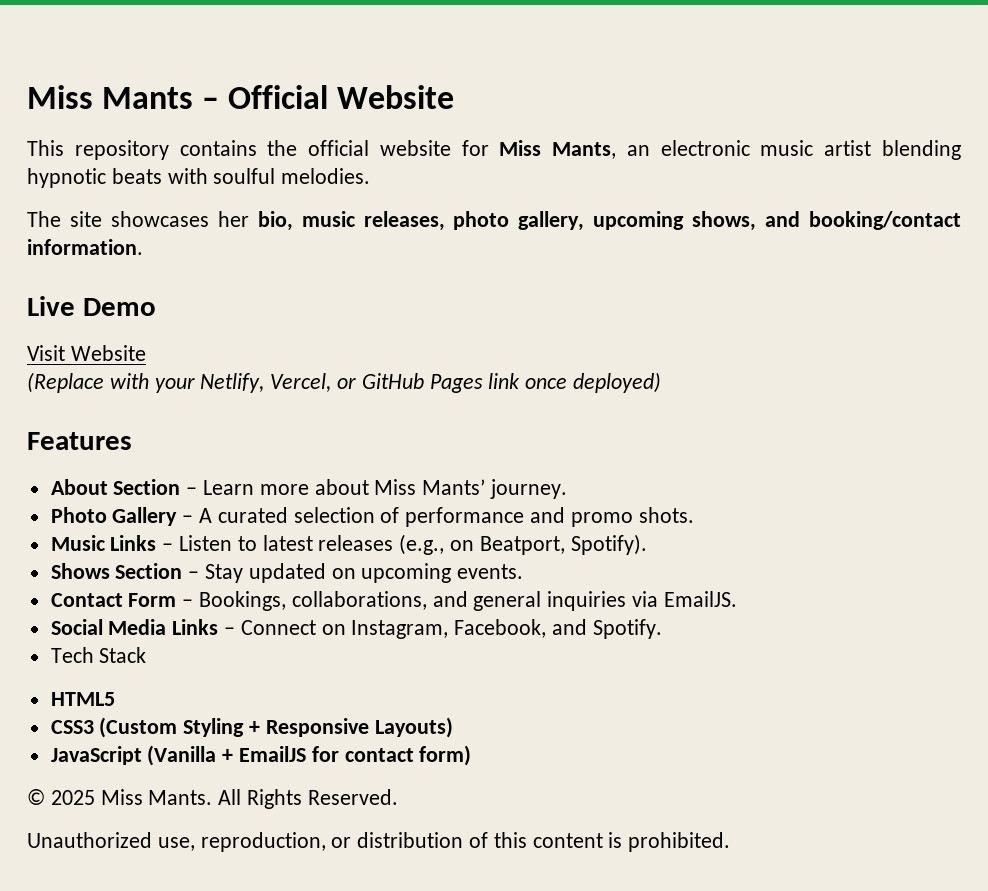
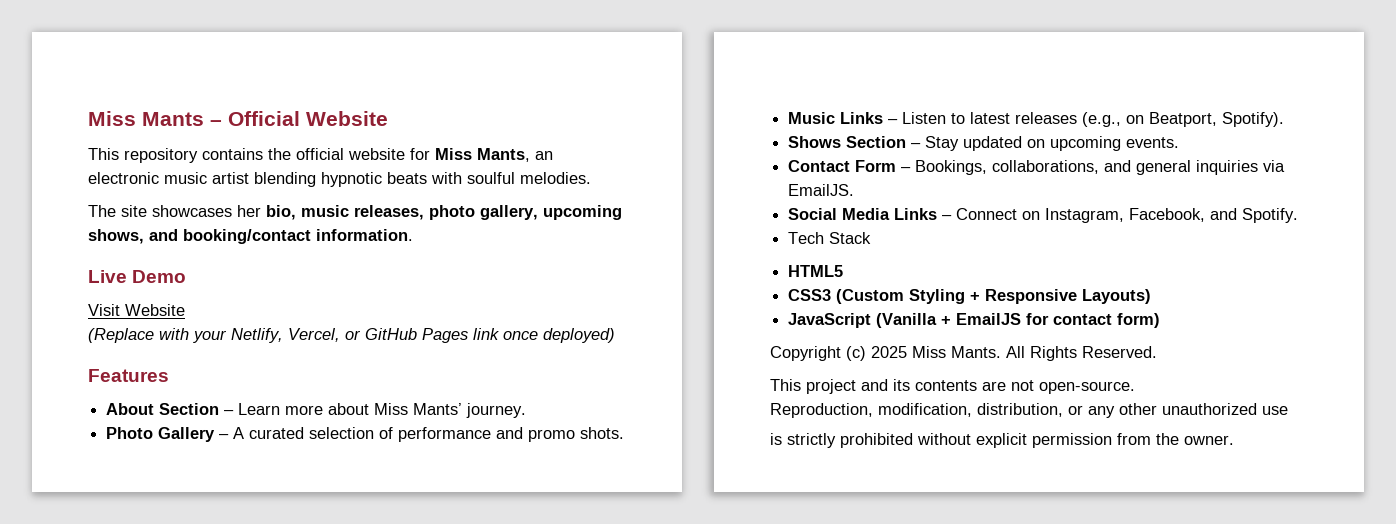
- © 2025 Miss Mants.
+ Copyright (c) 2025 Miss Mants.
- Unauthorized use, reproduction, or distribution of this content is prohibited.
+ This project and its contents are not open-source.
+ Reproduction, modification, distribution, or any other unauthorized use
+ is strictly prohibited without explicit permission from the owner.

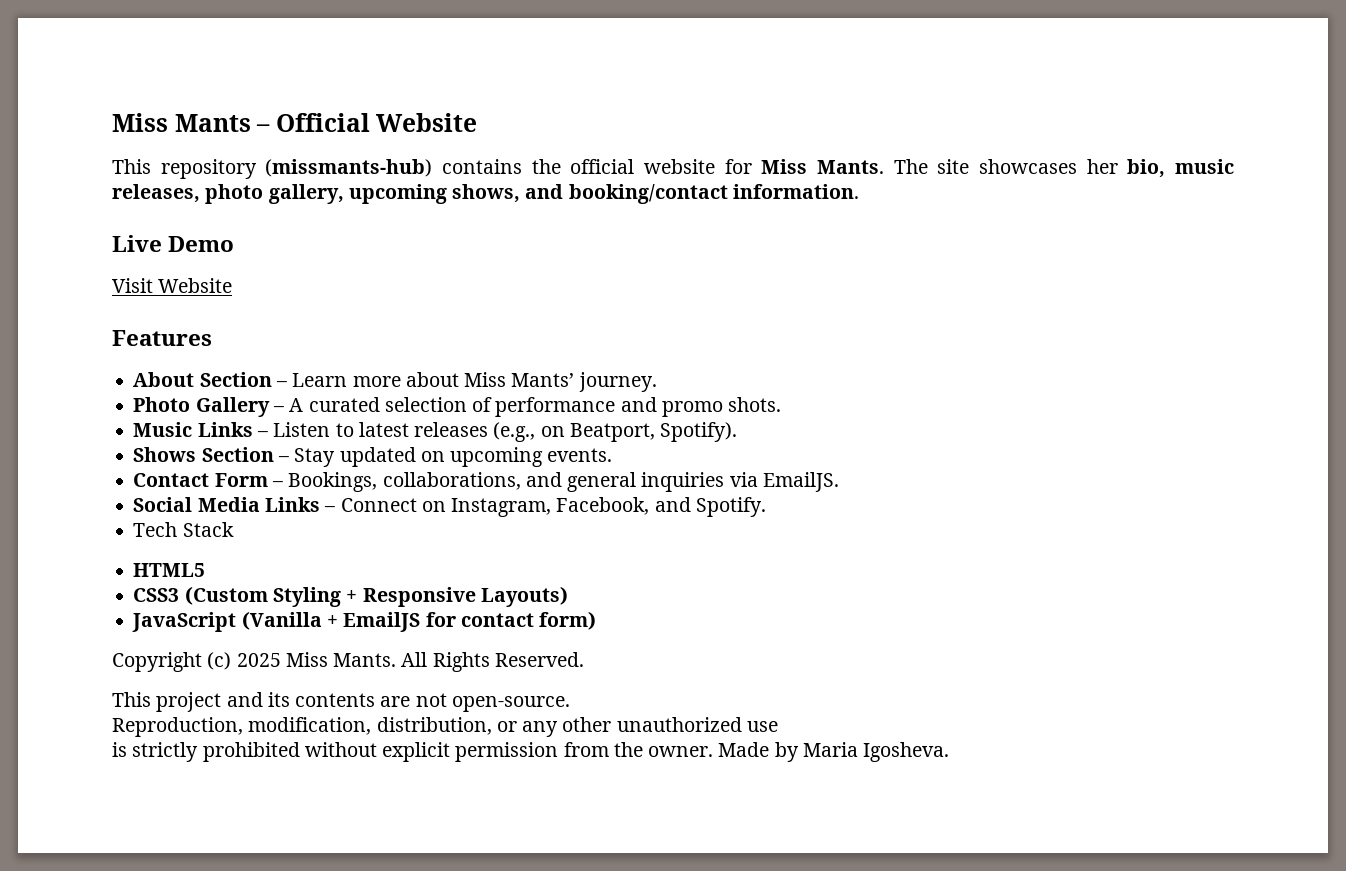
- This repository contains the official website for Miss Mants, an electronic music artist blending hypnotic beats with soulful melodies.
- The site showcases her bio, music releases, photo gallery, upcoming shows, and booking/contact information.
+ This repository (missmants-hub) contains the official website for Miss Mants. The site showcases her bio, music releases, photo gallery, upcoming shows, and booking/contact information.
- (Replace with your Netlify, Vercel, or GitHub Pages link once deployed)
+ Made by Maria Igosheva.

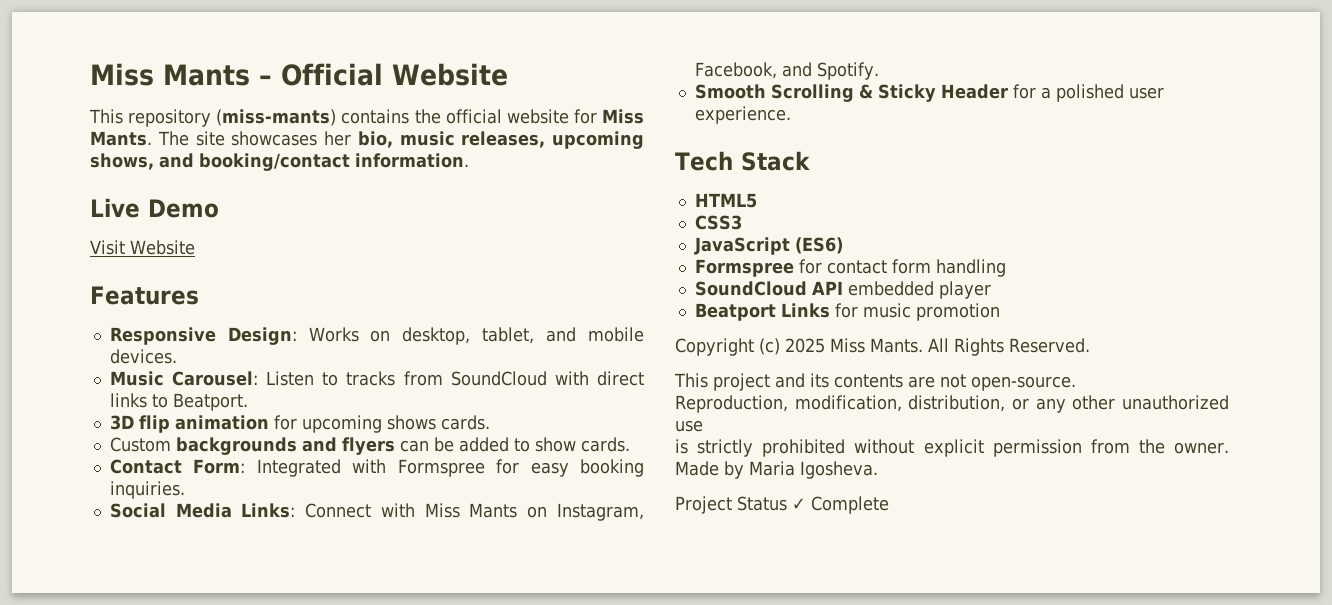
- This repository (missmants-hub) contains the official website for Miss Mants.
+ This repository (miss-mants) contains the official website for Miss Mants.
- The site showcases her bio, music releases, photo gallery, upcoming shows, and booking/contact information.
+ The site showcases her bio, music releases, upcoming shows, and booking/contact information.
- About Section – Learn more about Miss Mants’ journey.
- Photo Gallery – A curated selection of performance and promo shots.
- Music Links – Listen to latest releases (e.g., on Beatport, Spotify).
- Shows Section – Stay updated on upcoming events.
- Contact Form – Bookings, collaborations, and general inquiries via EmailJS.
- Social Media Links – Connect on Instagram, Facebook, and Spotify.
+ Responsive Design: Works on desktop, tablet, and mobile devices.
+ Music Carousel: Listen to tracks from SoundCloud with direct links to Beatport.
+ 3D flip animation for upcoming shows cards.
+ Custom backgrounds and flyers can be added to show cards.
+ Contact Form: Integrated with Formspree for easy booking inquiries.
+ Social Media Links: Connect with Miss Mants on Instagram, Facebook, and Spotify.
+ Smooth Scrolling & Sticky Header for a polished user experience.
  Tech Stack
  HTML5
- CSS3 (Custom Styling + Responsive Layouts)
- JavaScript (Vanilla + EmailJS for contact form)
+ CSS3
+ JavaScript (ES6)
+ Formspree for contact form handling
+ SoundCloud API embedded player
+ Beatport Links for music promotion
+ Project Status ✓ Complete

